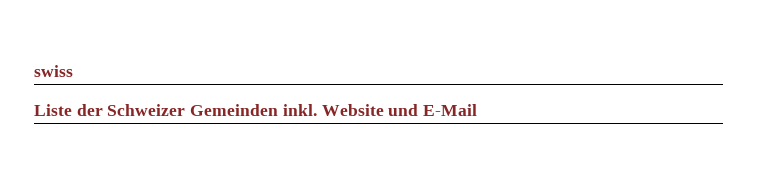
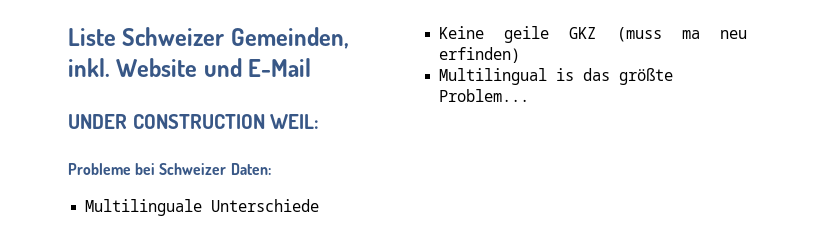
- swiss
- Liste der Schweizer Gemeinden inkl.
+ Liste Schweizer Gemeinden, inkl.
+ UNDER CONSTRUCTION WEIL:
+ Probleme bei Schweizer Daten:
+ Multilinguale Unterschiede
+ Keine geile GKZ (muss ma neu erfinden)
+ Multilingual is das größte Problem...

